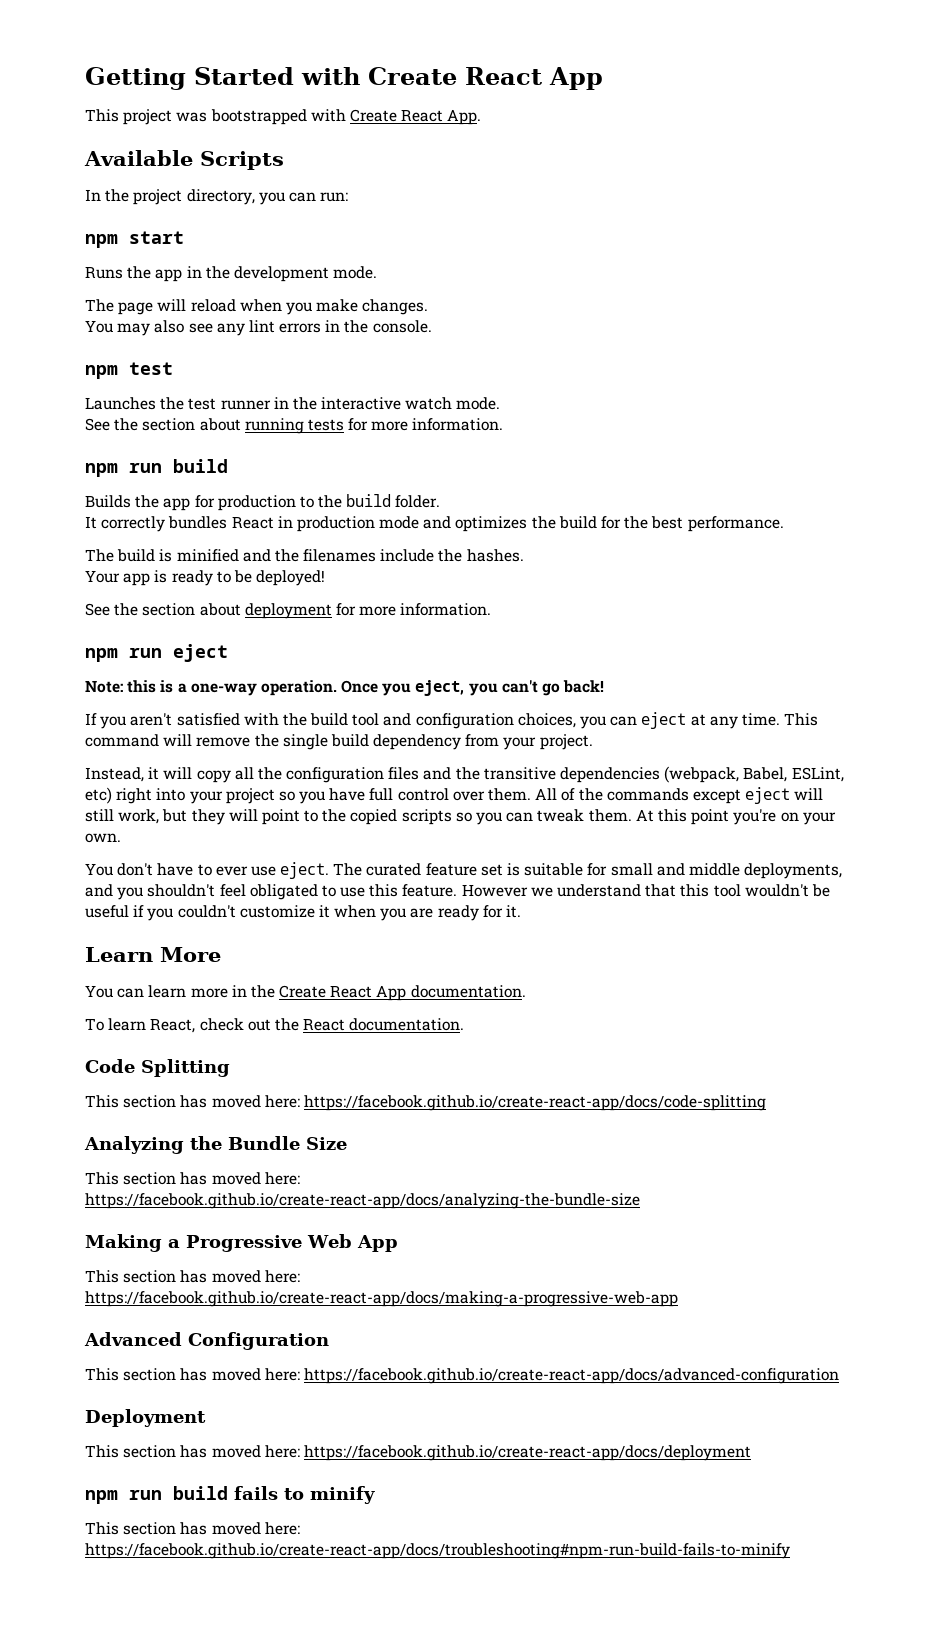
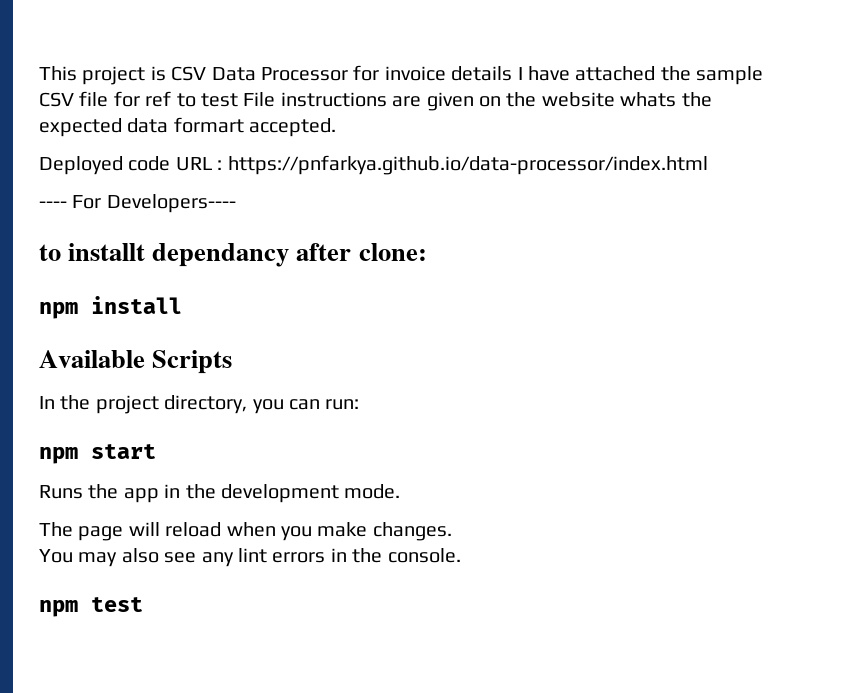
- Getting Started with Create React App
- This project was bootstrapped with Create React App.
+ This project is CSV Data Processor for invoice details I have attached the sample CSV file for ref to test File instructions are given on the website whats the expected data formart accepted.
+ Deployed code URL : https://pnfarkya.github.io/data-processor/index.html
+ ---- For Developers----
+ to installt dependancy after clone:
+ npm install
- Launches the test runner in the interactive watch mode.
- See the section about running tests for more information.
- npm run build
- Builds the app for production to the build folder.
- It correctly bundles React in production mode and optimizes the build for the best performance.
- The build is minified and the filenames include the hashes.
- Your app is ready to be deployed!
- See the section about deployment for more information.
- npm run eject
- Note: this is a one-way operation. Once you eject, you can't go back!
- If you aren't satisfied with the build tool and configuration choices, you can eject at any time. This command will remove the single build dependency from your project.
- Instead, it will copy all the configuration files and the transitive dependencies (webpack, Babel, ESLint, etc) right into your project so you have full control over them. All of the commands except eject will still work, but they will point to the copied scripts so you can tweak them. At this point you're on your own.
- You don't have to ever use eject. The curated feature set is suitable for small and middle deployments, and you shouldn't feel obligated to use this feature. However we understand that this tool wouldn't be useful if you couldn't customize it when you are ready for it.
- Learn More
- You can learn more in the Create React App documentation.
- To learn React, check out the React documentation.
- Code Splitting
- This section has moved here: https://facebook.github.io/create-react-app/docs/code-splitting
- Analyzing the Bundle Size
- This section has moved here: https://facebook.github.io/create-react-app/docs/analyzing-the-bundle-size
- Making a Progressive Web App
- This section has moved here: https://facebook.github.io/create-react-app/docs/making-a-progressive-web-app
- Advanced Configuration
- This section has moved here: https://facebook.github.io/create-react-app/docs/advanced-configuration
- Deployment
- This section has moved here: https://facebook.github.io/create-react-app/docs/deployment
- npm run build fails to minify
- This section has moved here: https://facebook.github.io/create-react-app/docs/troubleshooting#npm-run-build-fails-to-minify

